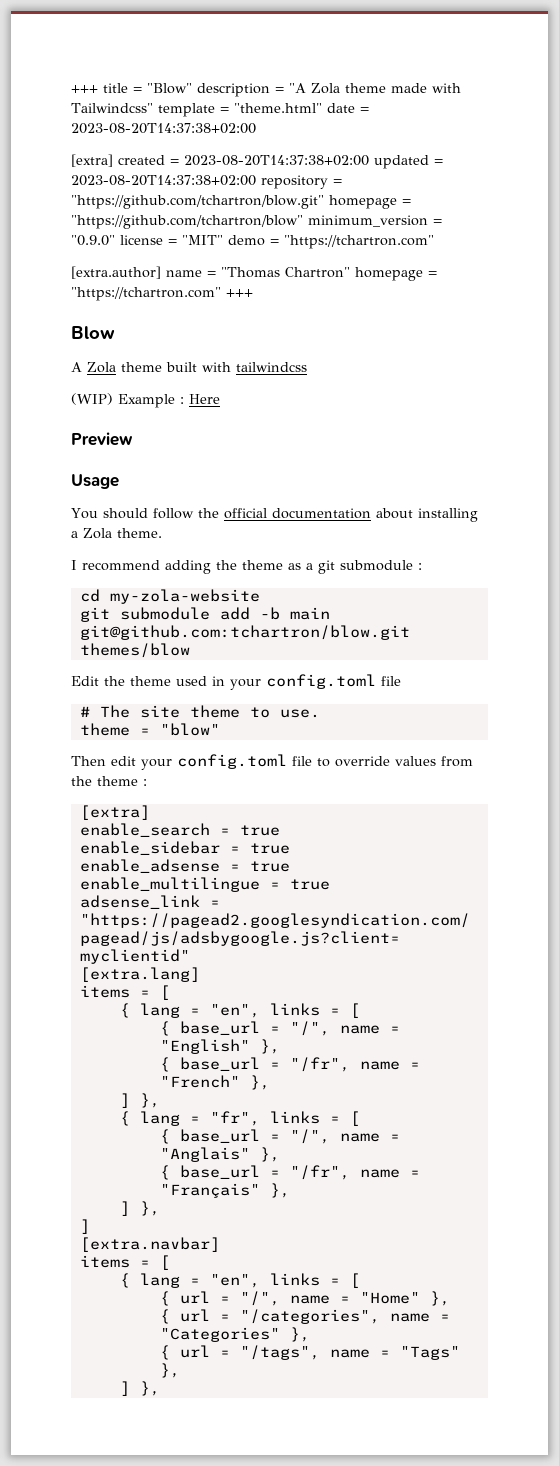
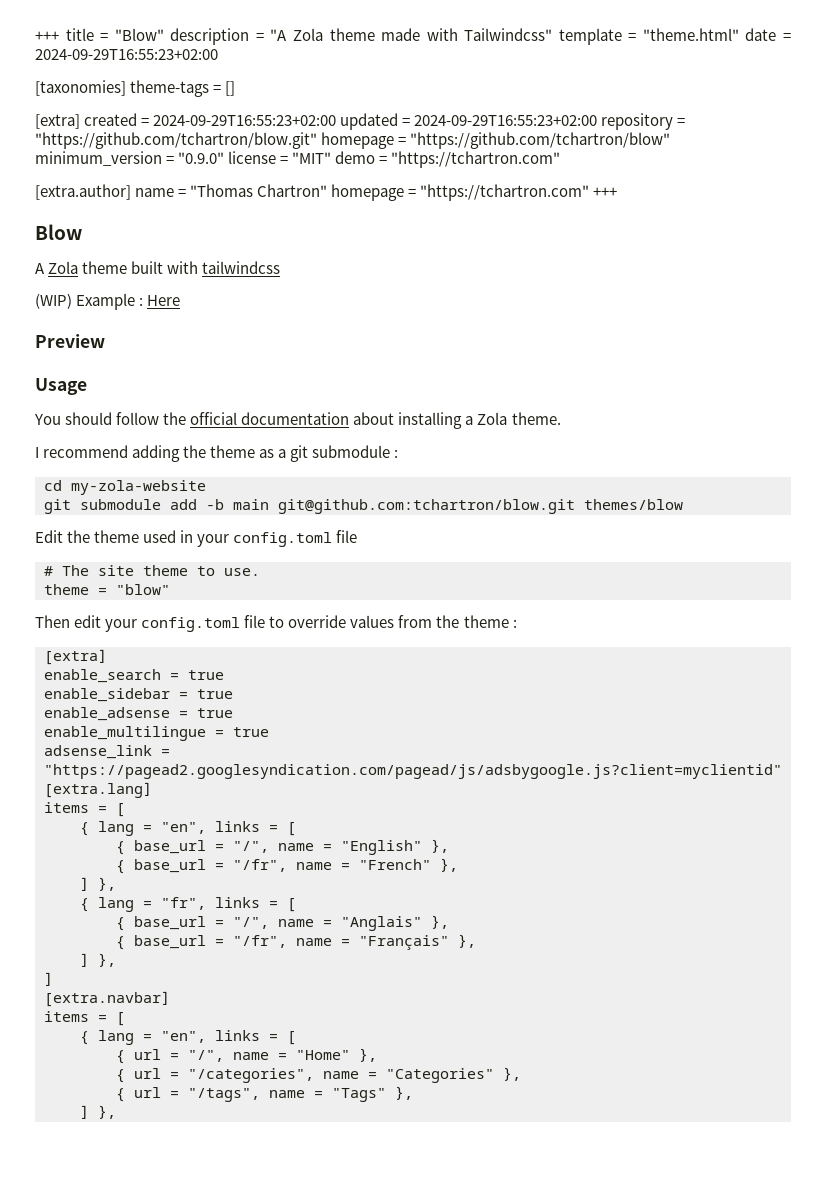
- +++ title = "Blow" description = "A Zola theme made with Tailwindcss" template = "theme.html" date = 2023-08-20T14:37:38+02:00
+ +++ title = "Blow" description = "A Zola theme made with Tailwindcss" template = "theme.html" date = 2024-09-29T16:55:23+02:00
+ [taxonomies] theme-tags = []
- [extra] created = 2023-08-20T14:37:38+02:00 updated = 2023-08-20T14:37:38+02:00 repository = "https://github.com/tchartron/blow.git" homepage = "https://github.com/tchartron/blow" minimum_version = "0.9.0" license = "MIT" demo = "https://tchartron.com"
+ [extra] created = 2024-09-29T16:55:23+02:00 updated = 2024-09-29T16:55:23+02:00 repository = "https://github.com/tchartron/blow.git" homepage = "https://github.com/tchartron/blow" minimum_version = "0.9.0" license = "MIT" demo = "https://tchartron.com"

